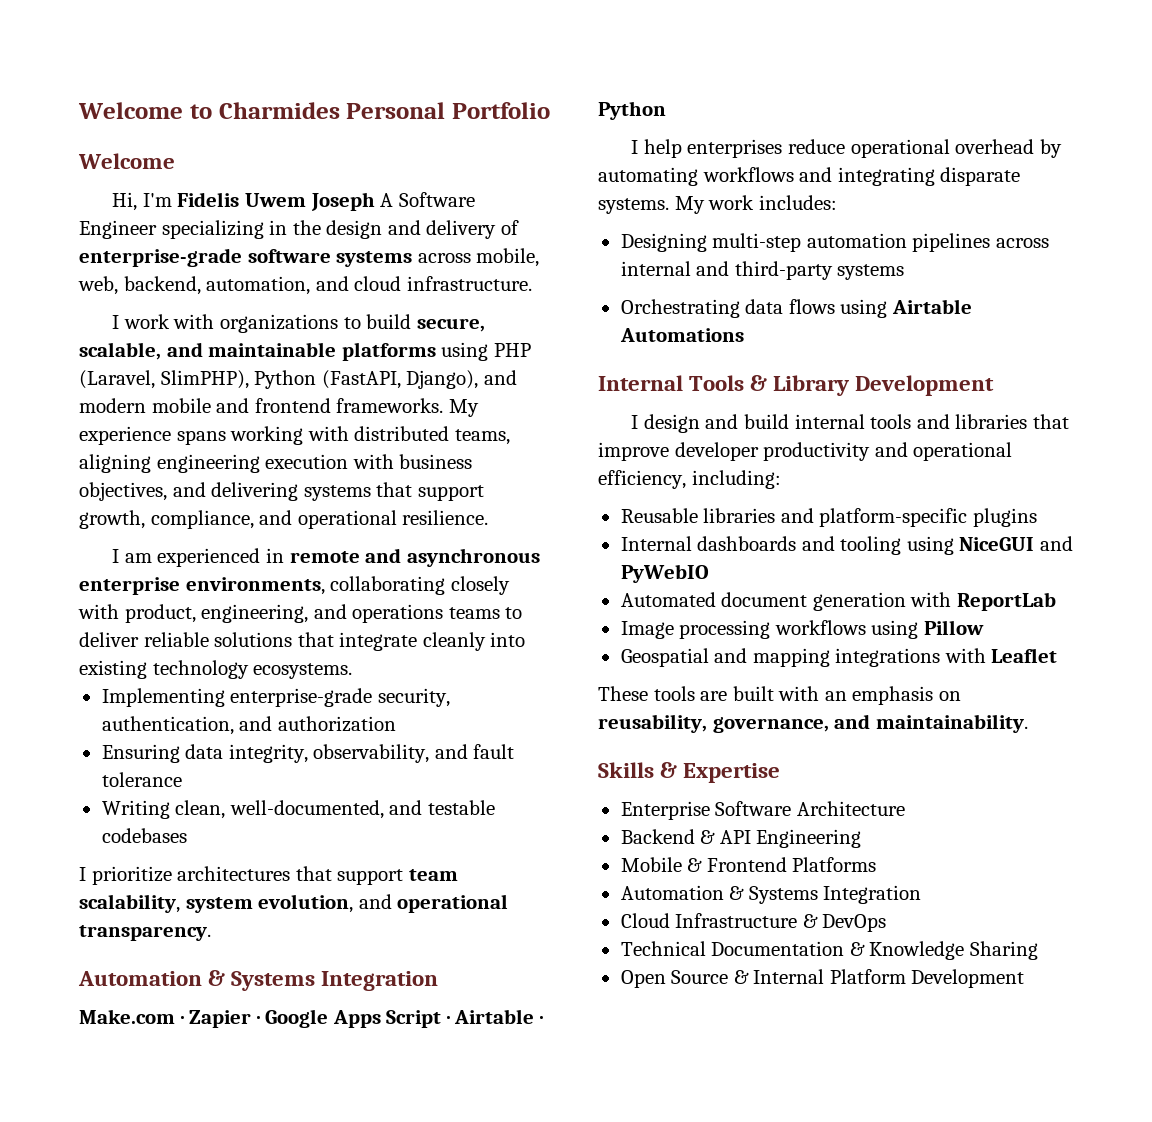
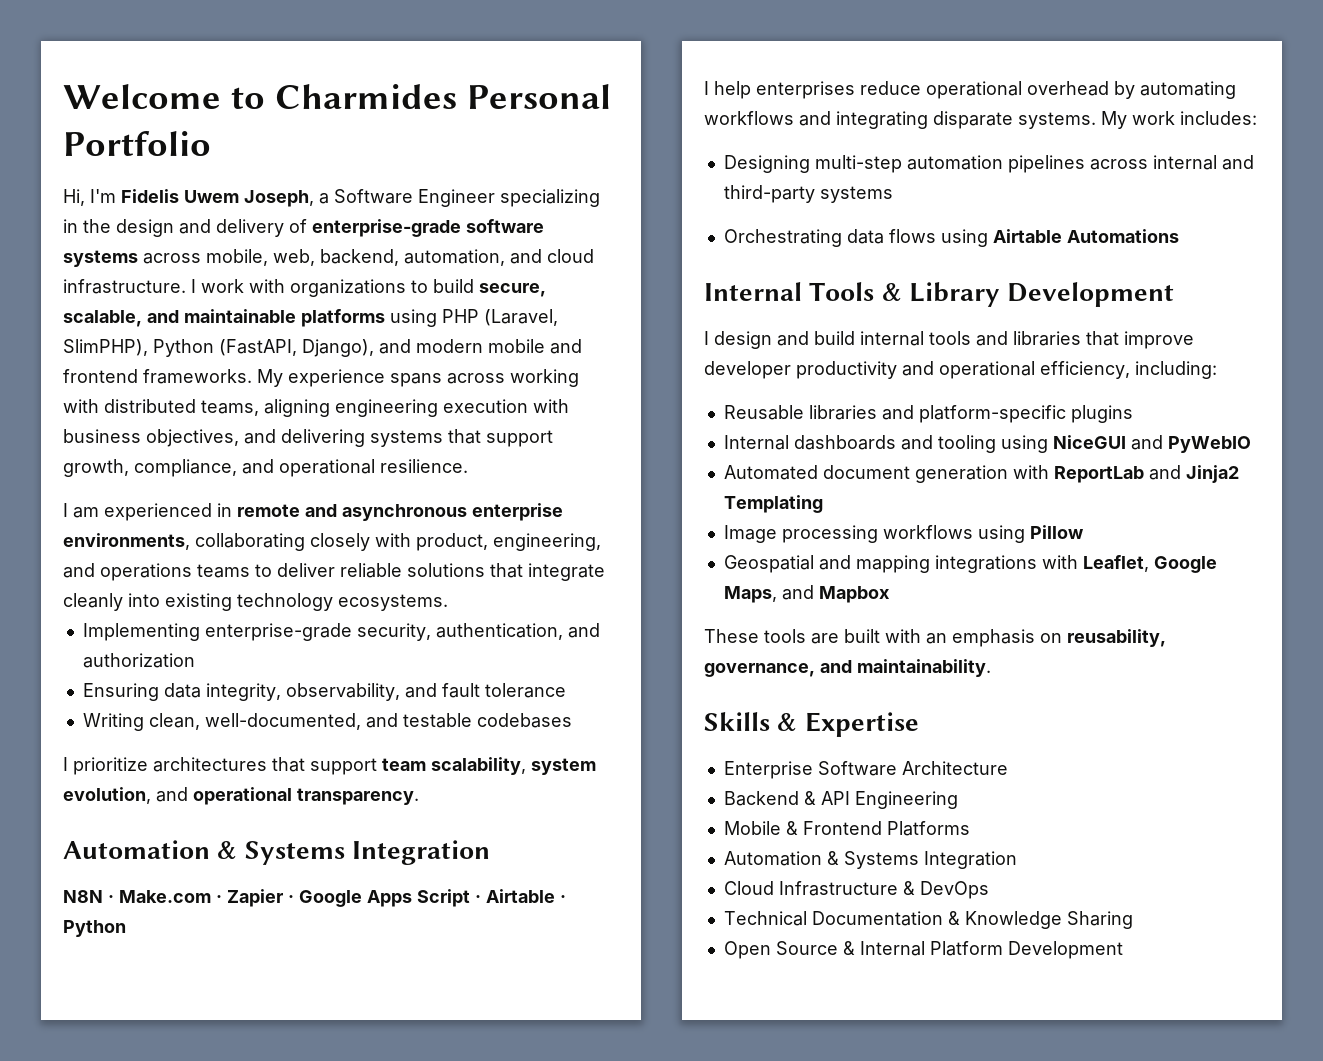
  Welcome to Charmides Personal Portfolio
- Welcome
- Hi, I'm Fidelis Uwem Joseph A Software Engineer specializing in the design and delivery of enterprise-grade software systems across mobile, web, backend, automation, and cloud infrastructure.
- I work with organizations to build secure, scalable, and maintainable platforms using PHP (Laravel, SlimPHP), Python (FastAPI, Django), and modern mobile and frontend frameworks.
+ Hi, I'm Fidelis Uwem Joseph, a Software Engineer specializing in the design and delivery of enterprise-grade software systems across mobile, web, backend, automation, and cloud infrastructure. I work with organizations to build secure, scalable, and maintainable platforms using PHP (Laravel, SlimPHP), Python (FastAPI, Django), and modern mobile and frontend frameworks.
- My experience spans working with distributed teams, aligning engineering execution with business objectives, and delivering systems that support growth, compliance, and operational resilience.
+ My experience spans across working with distributed teams, aligning engineering execution with business objectives, and delivering systems that support growth, compliance, and operational resilience.
- Make.com · Zapier · Google Apps Script · Airtable · Python
+ N8N · Make.com · Zapier · Google Apps Script · Airtable · Python
- Automated document generation with ReportLab
+ Automated document generation with ReportLab and Jinja2 Templating
- Geospatial and mapping integrations with Leaflet
+ Geospatial and mapping integrations with Leaflet, Google Maps, and Mapbox

